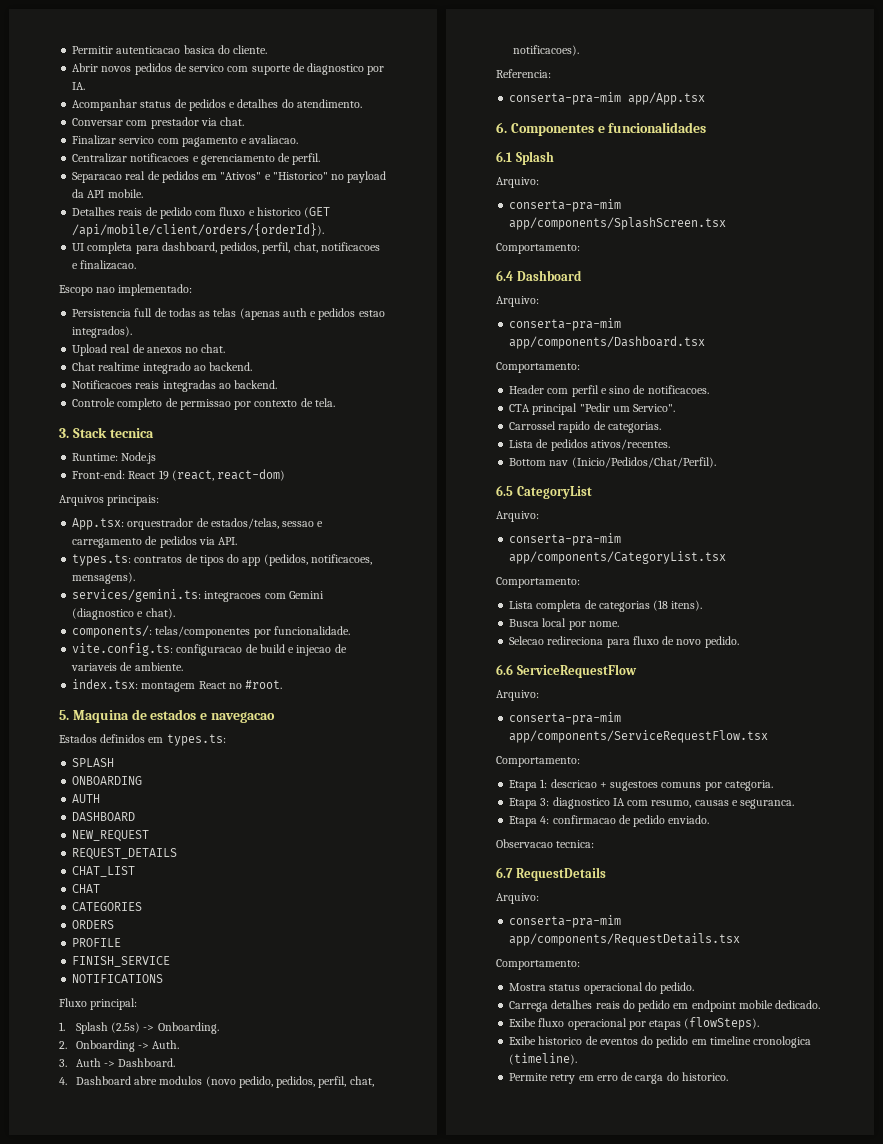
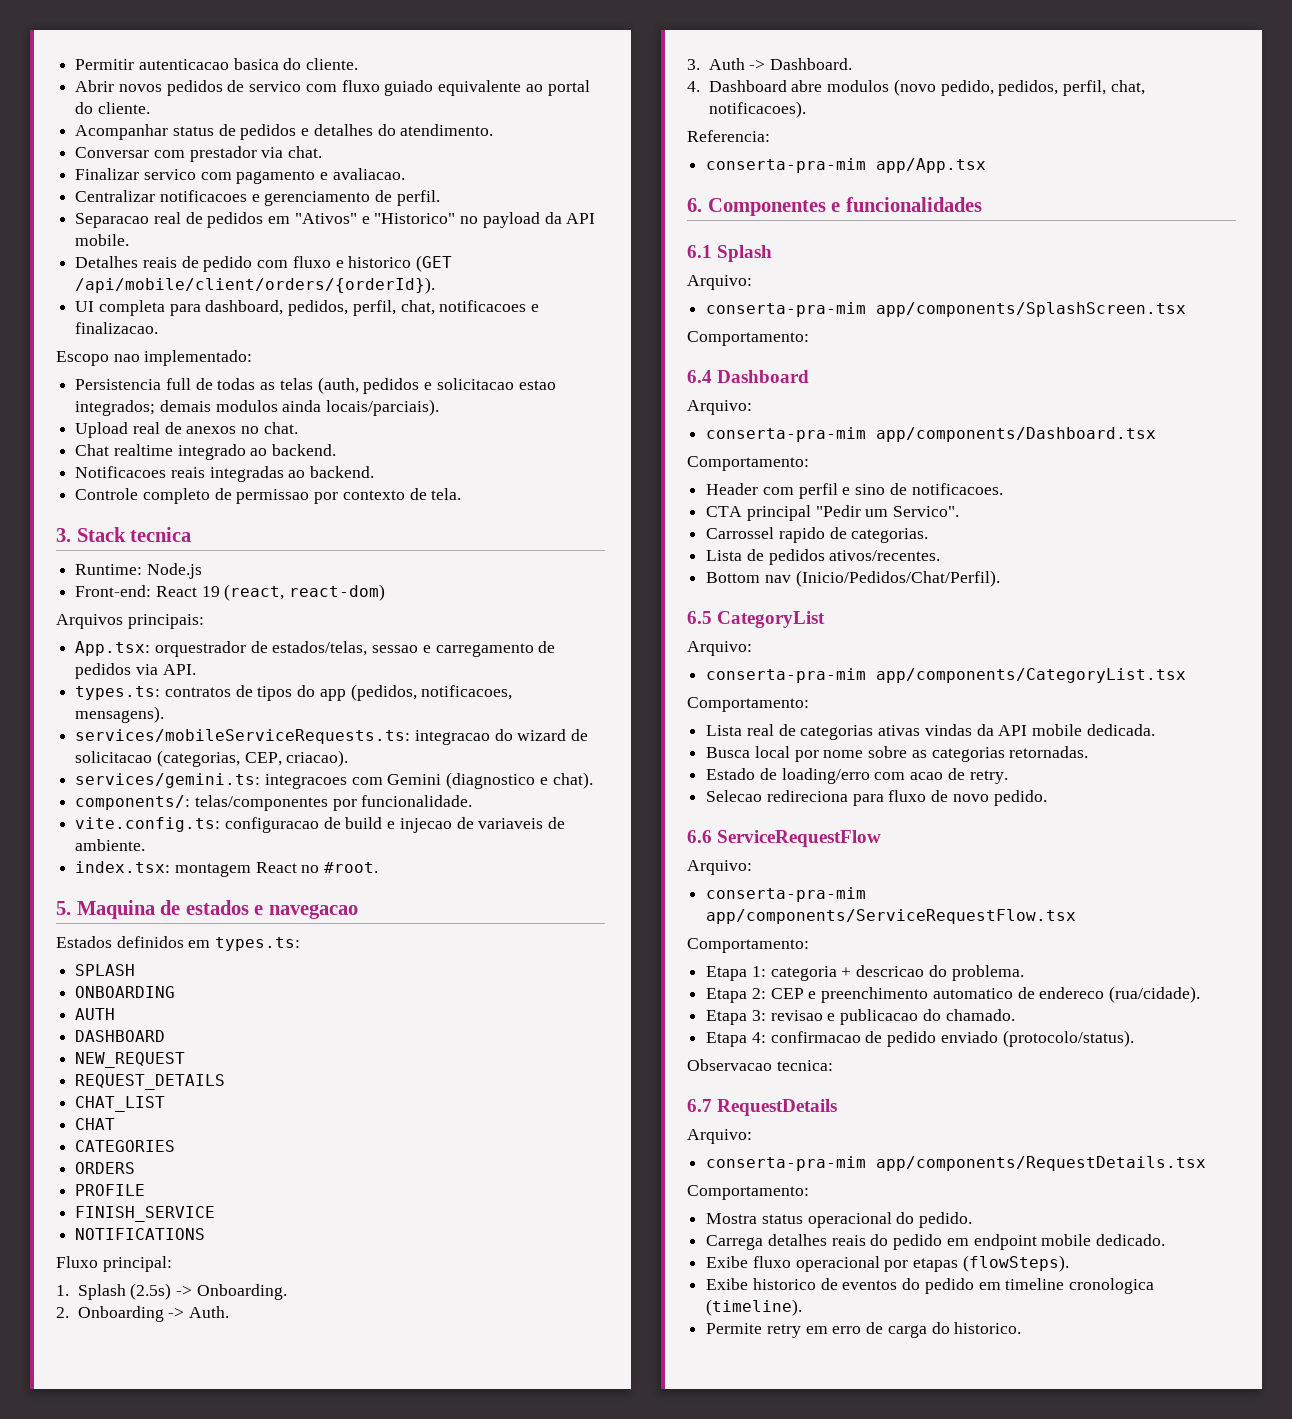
- Abrir novos pedidos de servico com suporte de diagnostico por IA.
+ Abrir novos pedidos de servico com fluxo guiado equivalente ao portal do cliente.
- Persistencia full de todas as telas (apenas auth e pedidos estao integrados).
+ Persistencia full de todas as telas (auth, pedidos e solicitacao estao integrados; demais modulos ainda locais/parciais).
+ services/mobileServiceRequests.ts: integracao do wizard de solicitacao (categorias, CEP, criacao).
- Lista completa de categorias (18 itens).
- Busca local por nome.
+ Lista real de categorias ativas vindas da API mobile dedicada.
+ Busca local por nome sobre as categorias retornadas.
+ Estado de loading/erro com acao de retry.
- Etapa 1: descricao + sugestoes comuns por categoria.
- Etapa 3: diagnostico IA com resumo, causas e seguranca.
+ Etapa 1: categoria + descricao do problema.
+ Etapa 2: CEP e preenchimento automatico de endereco (rua/cidade).
+ Etapa 3: revisao e publicacao do chamado.
- Etapa 4: confirmacao de pedido enviado.
+ Etapa 4: confirmacao de pedido enviado (protocolo/status).

